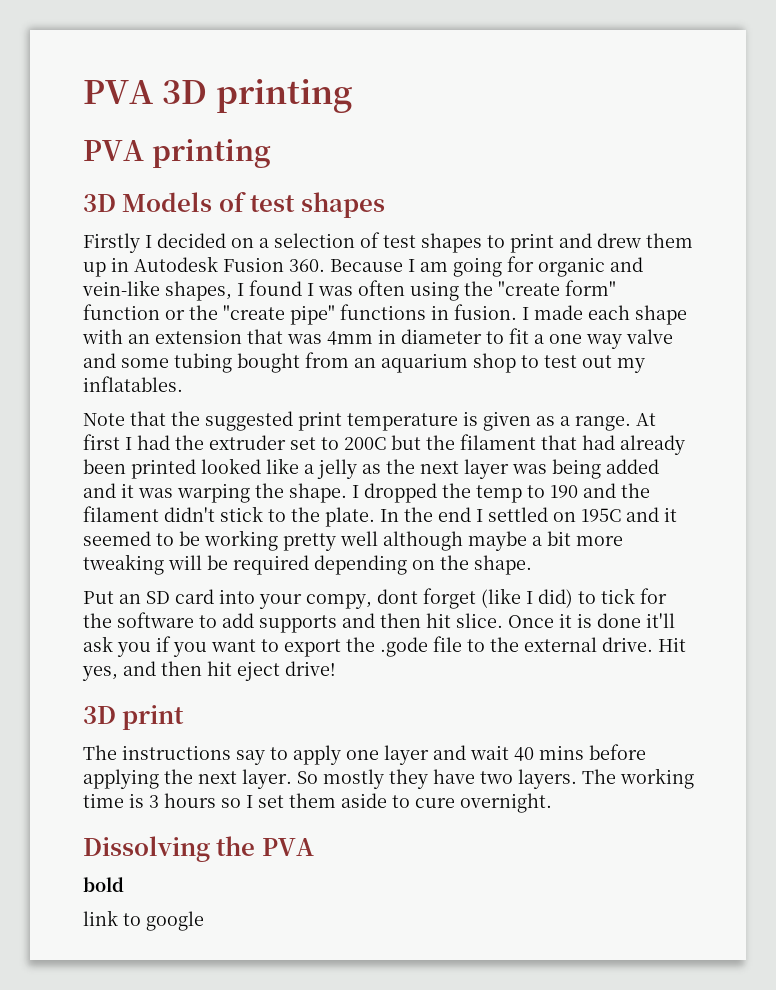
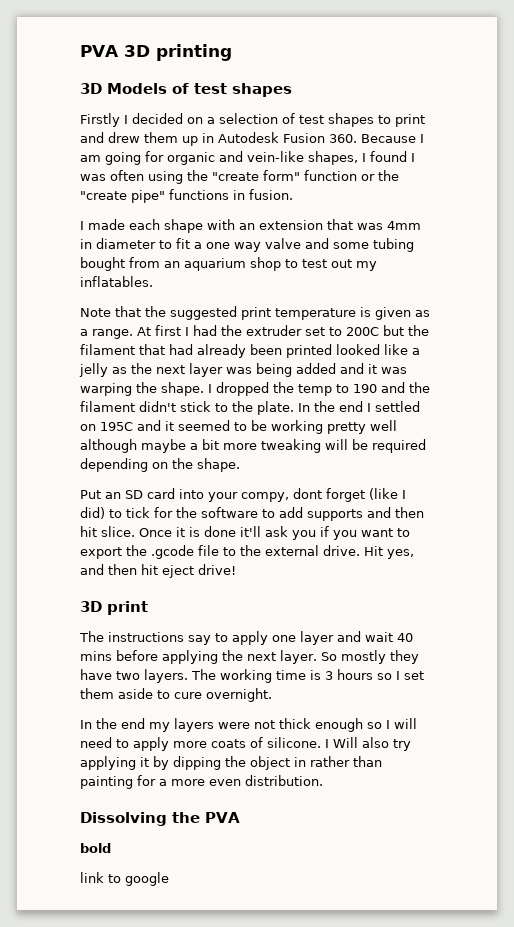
- PVA printing
- Firstly I decided on a selection of test shapes to print and drew them up in Autodesk Fusion 360. Because I am going for organic and vein-like shapes, I found I was often using the "create form" function or the "create pipe" functions in fusion. I made each shape with an extension that was 4mm in diameter to fit a one way valve and some tubing bought from an aquarium shop to test out my inflatables.
+ Firstly I decided on a selection of test shapes to print and drew them up in Autodesk Fusion 360. Because I am going for organic and vein-like shapes, I found I was often using the "create form" function or the "create pipe" functions in fusion.
+ I made each shape with an extension that was 4mm in diameter to fit a one way valve and some tubing bought from an aquarium shop to test out my inflatables.
- Once it is done it'll ask you if you want to export the .gode file to the external drive.
+ Once it is done it'll ask you if you want to export the .gcode file to the external drive.
+ In the end my layers were not thick enough so I will need to apply more coats of silicone. I Will also try applying it by dipping the object in rather than painting for a more even distribution.

